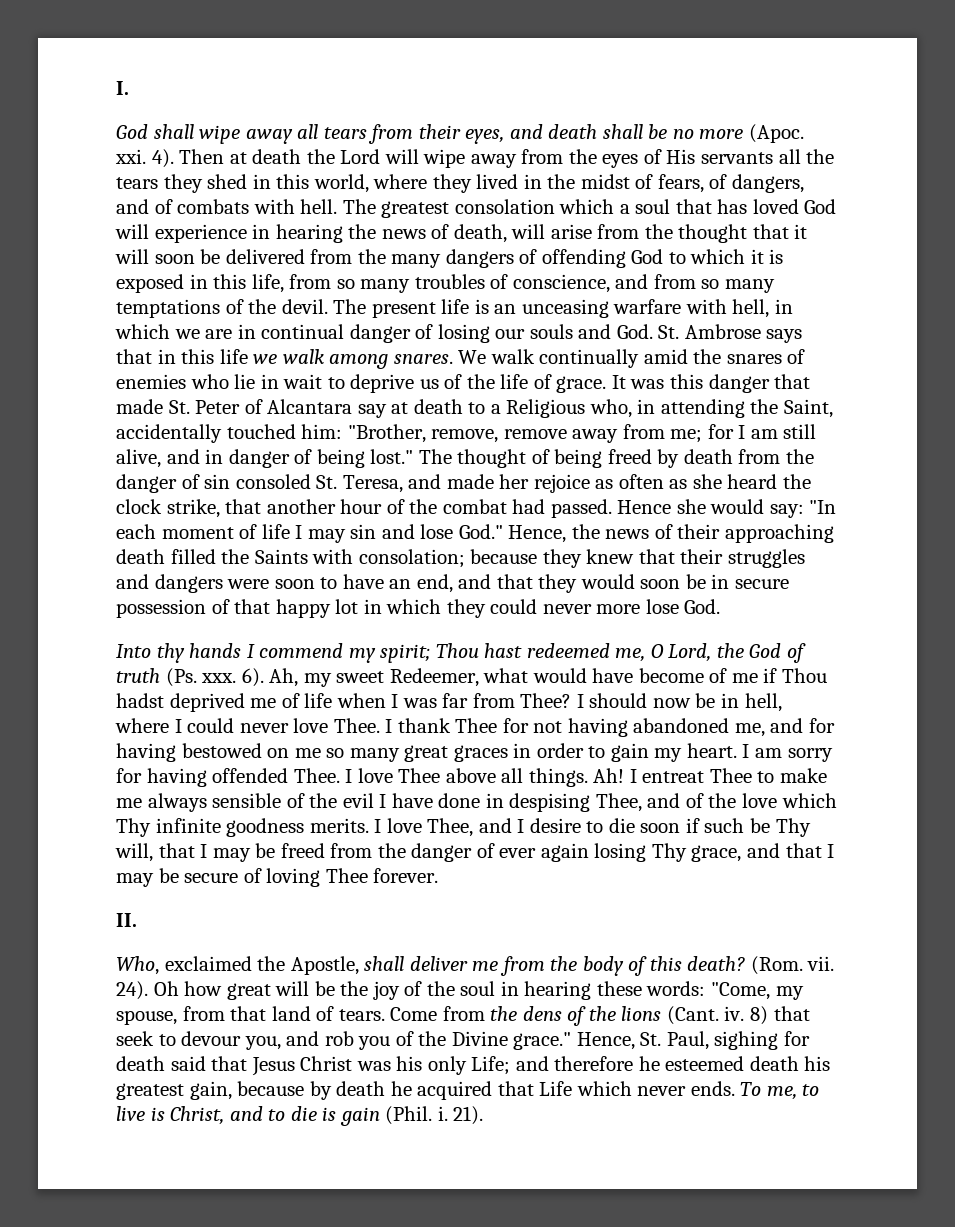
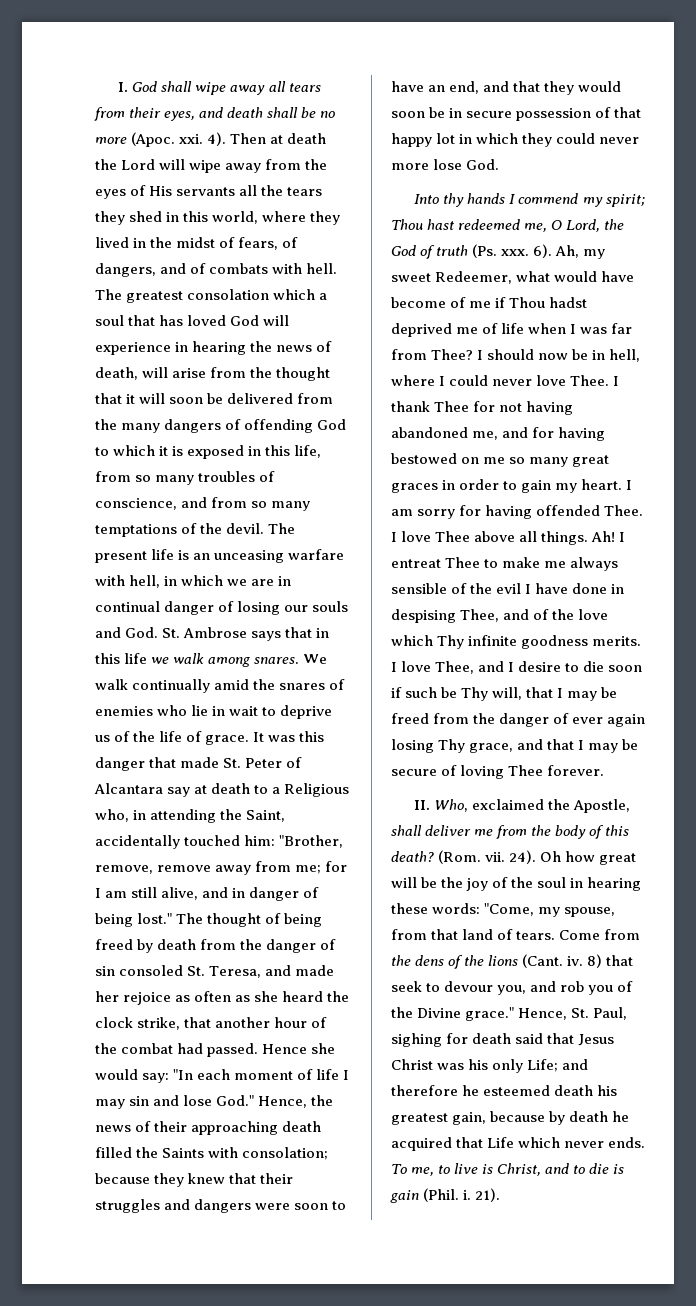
- I.
- God shall wipe away all tears from their eyes, and death shall be no more (Apoc. xxi.
+ I. God shall wipe away all tears from their eyes, and death shall be no more (Apoc. xxi.
- II.
- Who, exclaimed the Apostle, shall deliver me from the body of this death?
+ II. Who, exclaimed the Apostle, shall deliver me from the body of this death?

